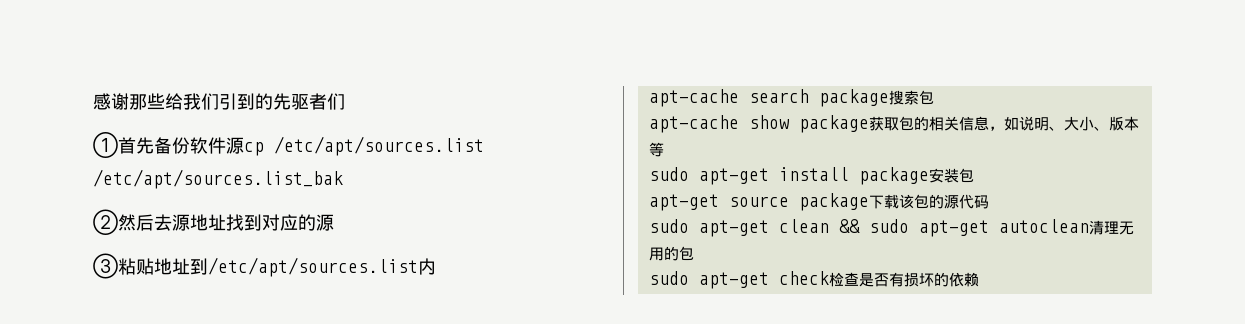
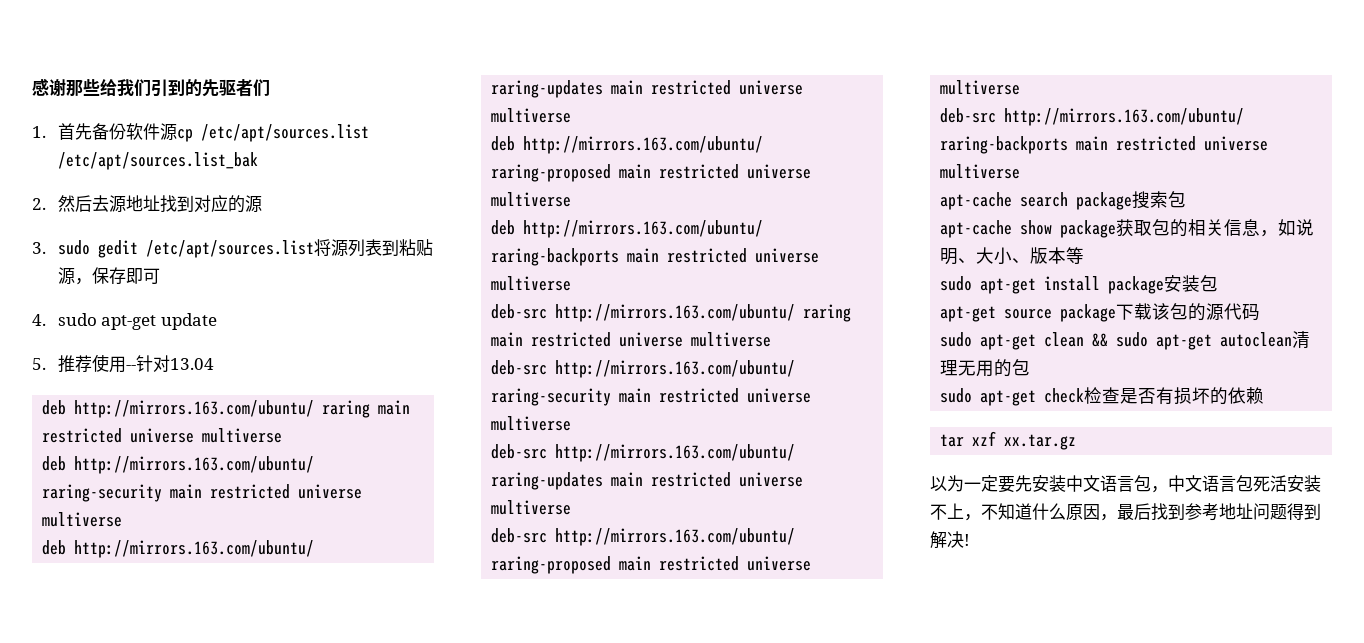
- ①首先备份软件源cp /etc/apt/sources.list /etc/apt/sources.list_bak
+ 1.首先备份软件源cp /etc/apt/sources.list /etc/apt/sources.list_bak
- ②然后去源地址找到对应的源
+ 2.然后去源地址找到对应的源
- ③粘贴地址到/etc/apt/sources.list内
+ 3. sudo gedit /etc/apt/sources.list将源列表到粘贴源，保存即可
+ 4. sudo apt-get update
+ 5.推荐使用--针对13.04
+ deb http://mirrors.163.com/ubuntu/ raring main restricted universe multiverse
+ deb http://mirrors.163.com/ubuntu/ raring-security main restricted universe multiverse
+ deb http://mirrors.163.com/ubuntu/ raring-updates main restricted universe multiverse
+ deb http://mirrors.163.com/ubuntu/ raring-proposed main restricted universe multiverse
+ deb http://mirrors.163.com/ubuntu/ raring-backports main restricted universe multiverse
+ deb-src http://mirrors.163.com/ubuntu/ raring main restricted universe multiverse
+ deb-src http://mirrors.163.com/ubuntu/ raring-security main restricted universe multiverse
+ deb-src http://mirrors.163.com/ubuntu/ raring-updates main restricted universe multiverse
+ deb-src http://mirrors.163.com/ubuntu/ raring-proposed main restricted universe multiverse
+ deb-src http://mirrors.163.com/ubuntu/ raring-backports main restricted universe multiverse
+ tar xzf xx.tar.gz
+ 以为一定要先安装中文语言包，中文语言包死活安装不上，不知道什么原因，最后找到参考地址问题得到解决!

